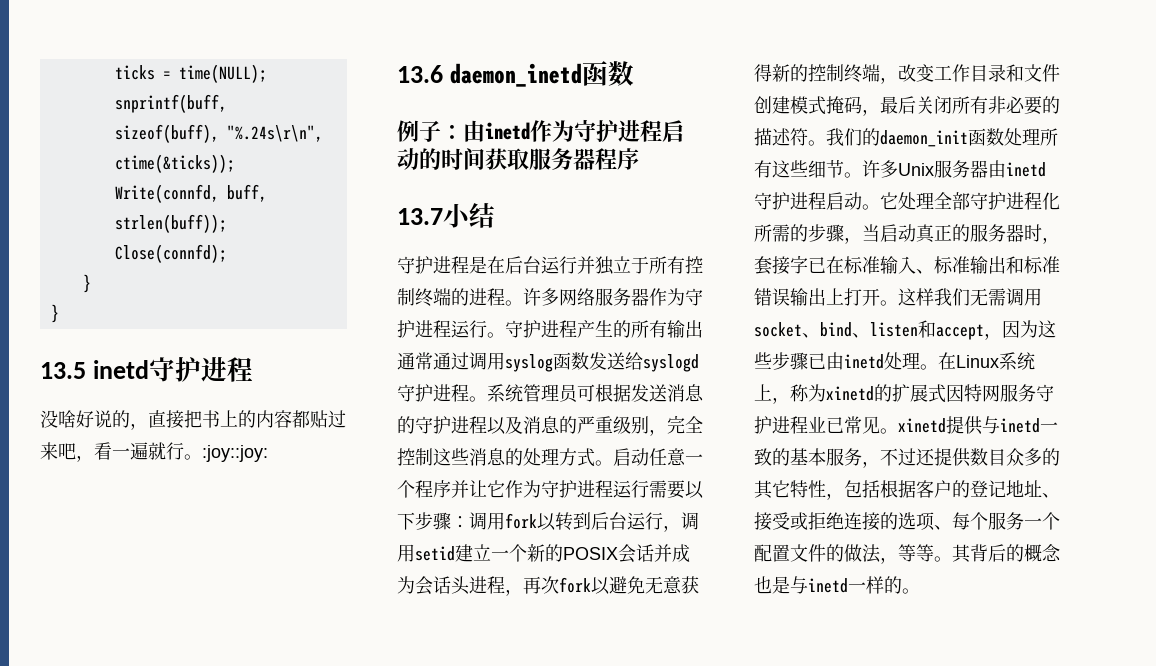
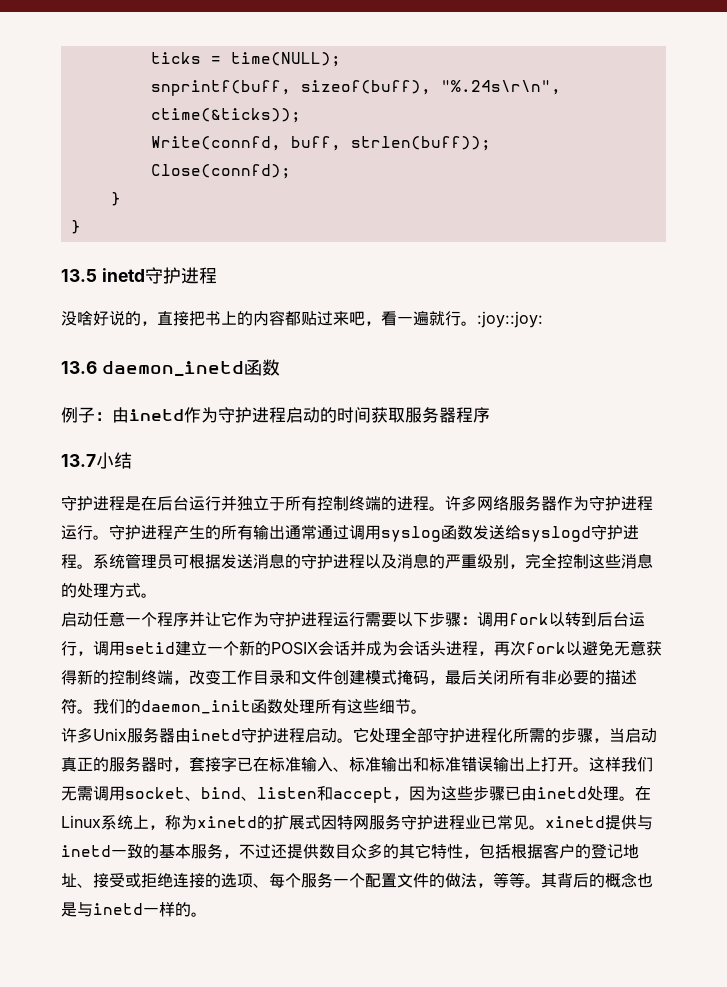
- 系统管理员可根据发送消息的守护进程以及消息的严重级别，完全控制这些消息的处理方式。启动任意一个程序并让它作为守护进程运行需要以下步骤：
+ 系统管理员可根据发送消息的守护进程以及消息的严重级别，完全控制这些消息的处理方式。
+ 启动任意一个程序并让它作为守护进程运行需要以下步骤：
- 我们的daemon_init函数处理所有这些细节。许多Unix服务器由inetd守护进程启动。
+ 我们的daemon_init函数处理所有这些细节。
+ 许多Unix服务器由inetd守护进程启动。

